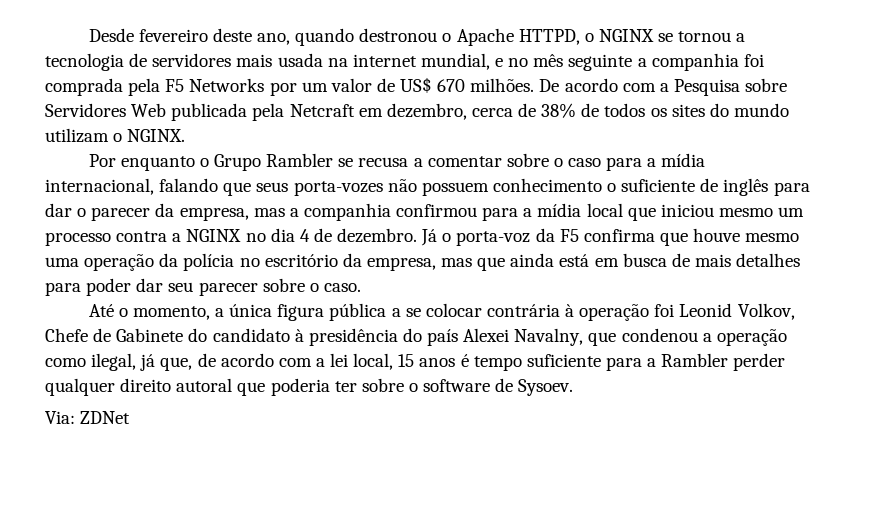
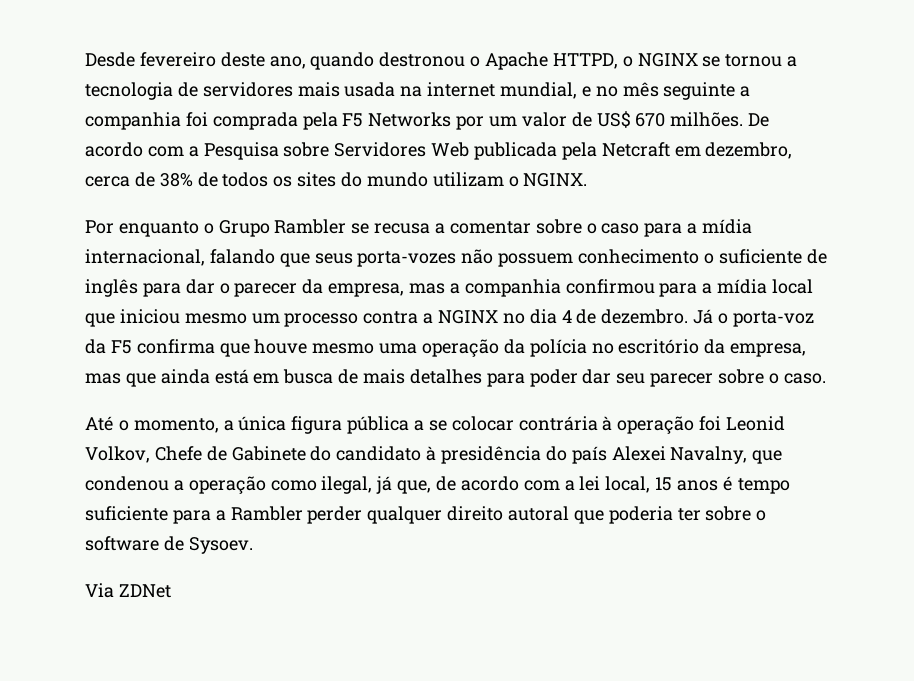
- Via: ZDNet
+ Via ZDNet

